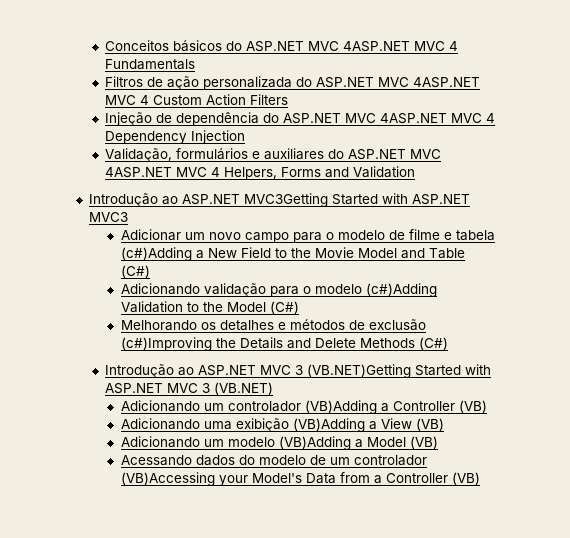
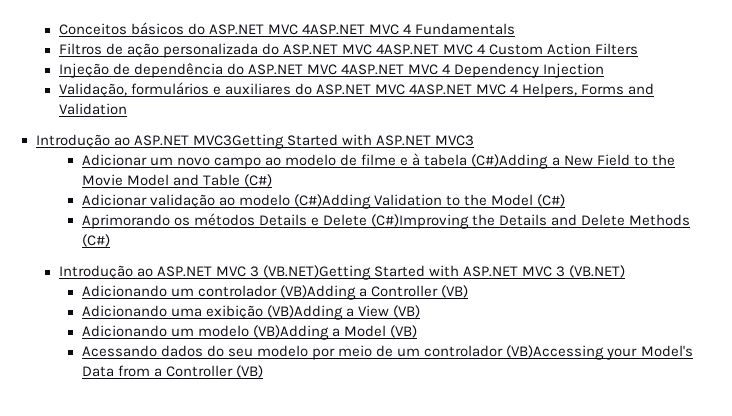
- Adicionar um novo campo para o modelo de filme e tabela (c#)Adding a New Field to the Movie Model and Table (C#)
+ Adicionar um novo campo ao modelo de filme e à tabela (C#)Adding a New Field to the Movie Model and Table (C#)
- Adicionando validação para o modelo (c#)Adding Validation to the Model (C#)
+ Adicionar validação ao modelo (C#)Adding Validation to the Model (C#)
- Melhorando os detalhes e métodos de exclusão (c#)Improving the Details and Delete Methods (C#)
+ Aprimorando os métodos Details e Delete (C#)Improving the Details and Delete Methods (C#)
- Acessando dados do modelo de um controlador (VB)Accessing your Model's Data from a Controller (VB)
+ Acessando dados do seu modelo por meio de um controlador (VB)Accessing your Model's Data from a Controller (VB)

